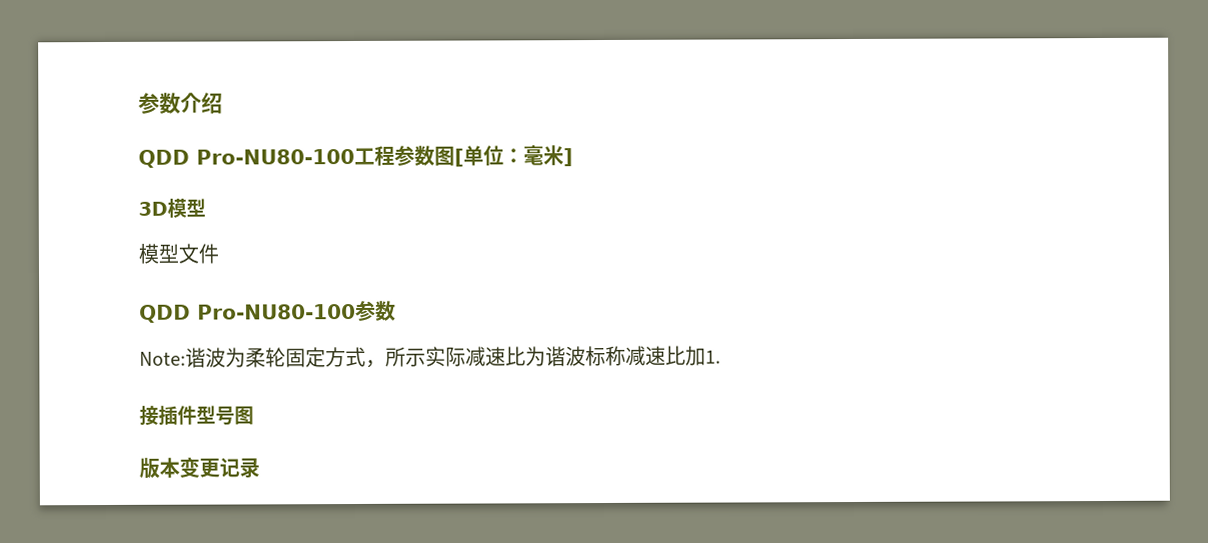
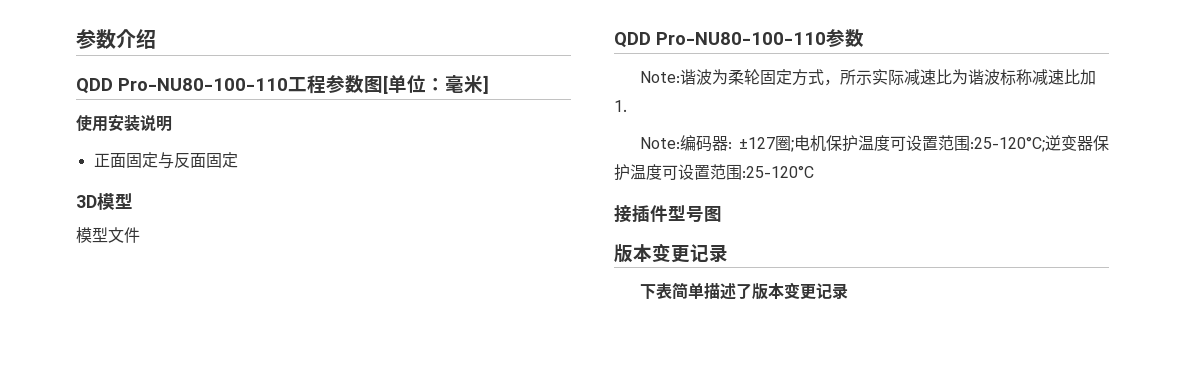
- QDD Pro-NU80-100工程参数图[单位：毫米]
+ QDD Pro-NU80-100-110工程参数图[单位：毫米]
+ 使用安装说明
+ 正面固定与反面固定
- QDD Pro-NU80-100参数
+ QDD Pro-NU80-100-110参数
+ Note:编码器: ±127圈;电机保护温度可设置范围:25-120°C;逆变器保护温度可设置范围:25-120°C
+ 下表简单描述了版本变更记录

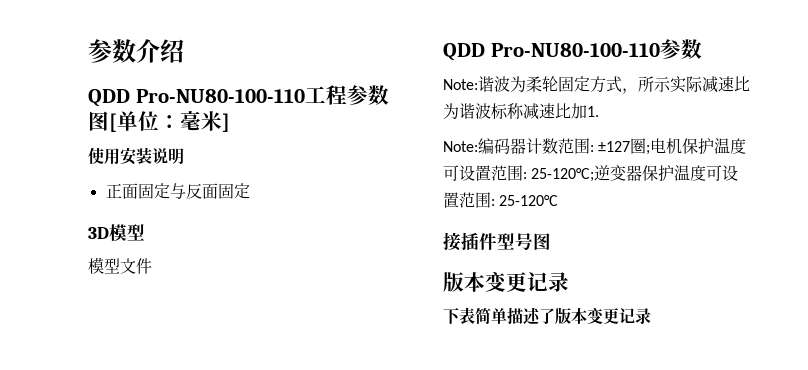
- Note:编码器: ±127圈;电机保护温度可设置范围:25-120°C;逆变器保护温度可设置范围:25-120°C
+ Note:编码器计数范围: ±127圈;电机保护温度可设置范围: 25-120°C;逆变器保护温度可设置范围: 25-120°C

